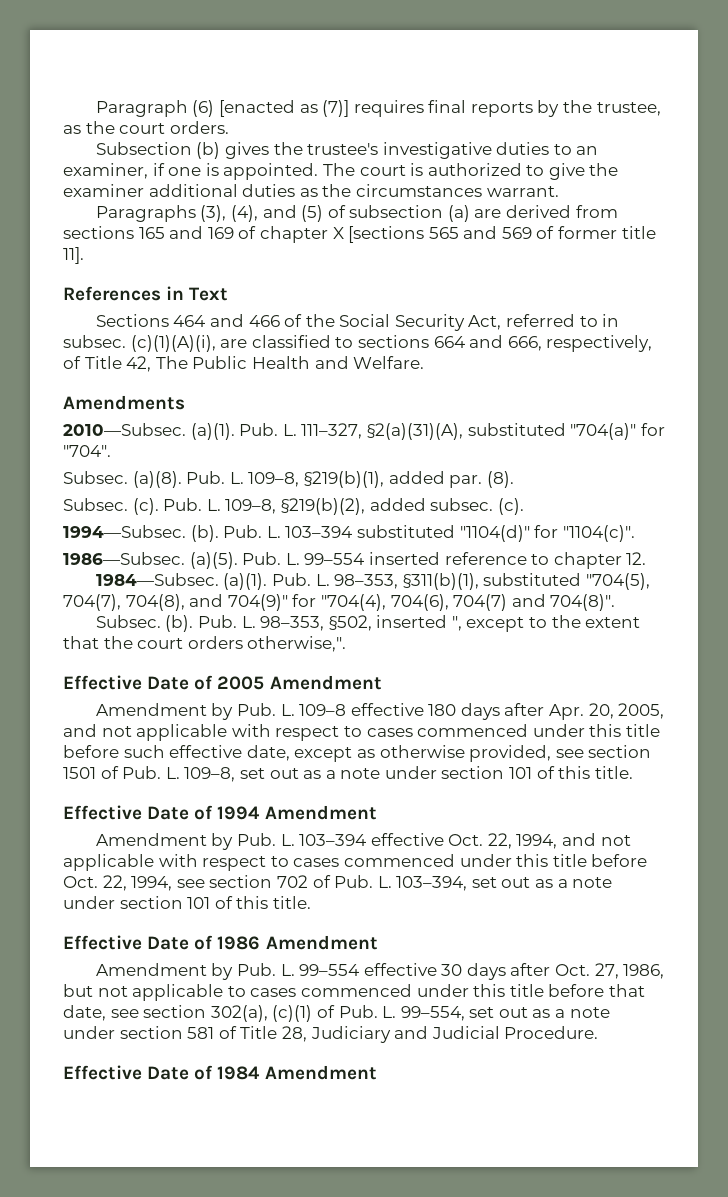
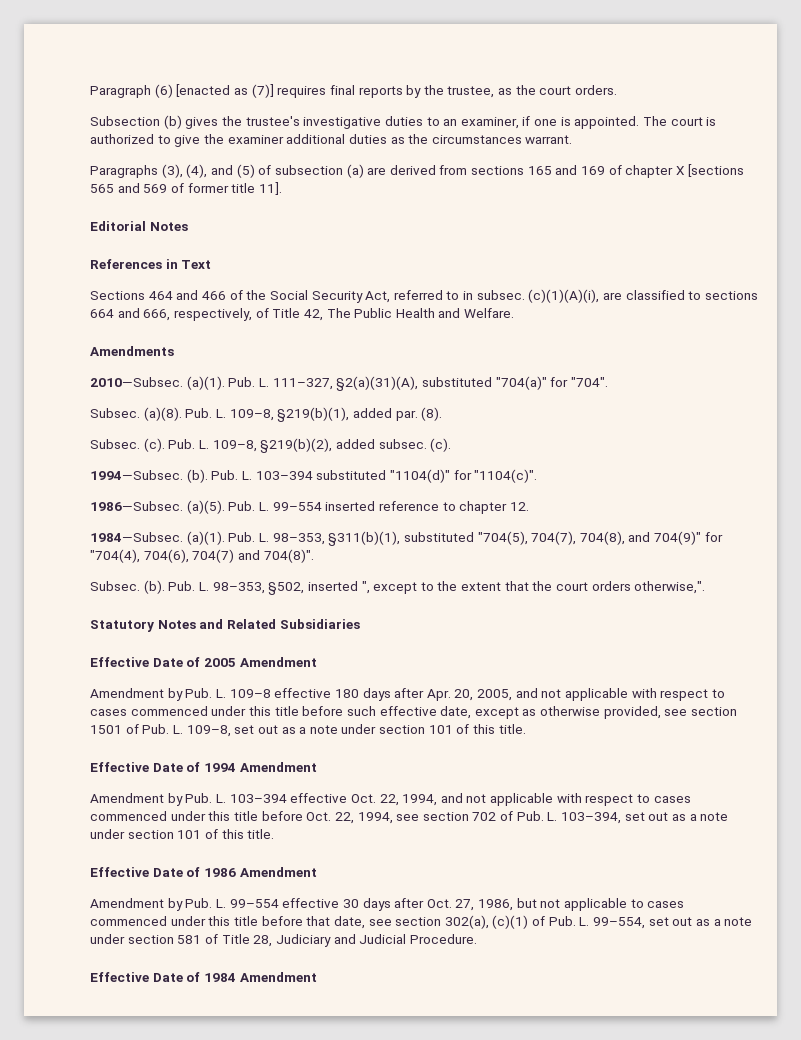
+ Editorial Notes
+ Statutory Notes and Related Subsidiaries

